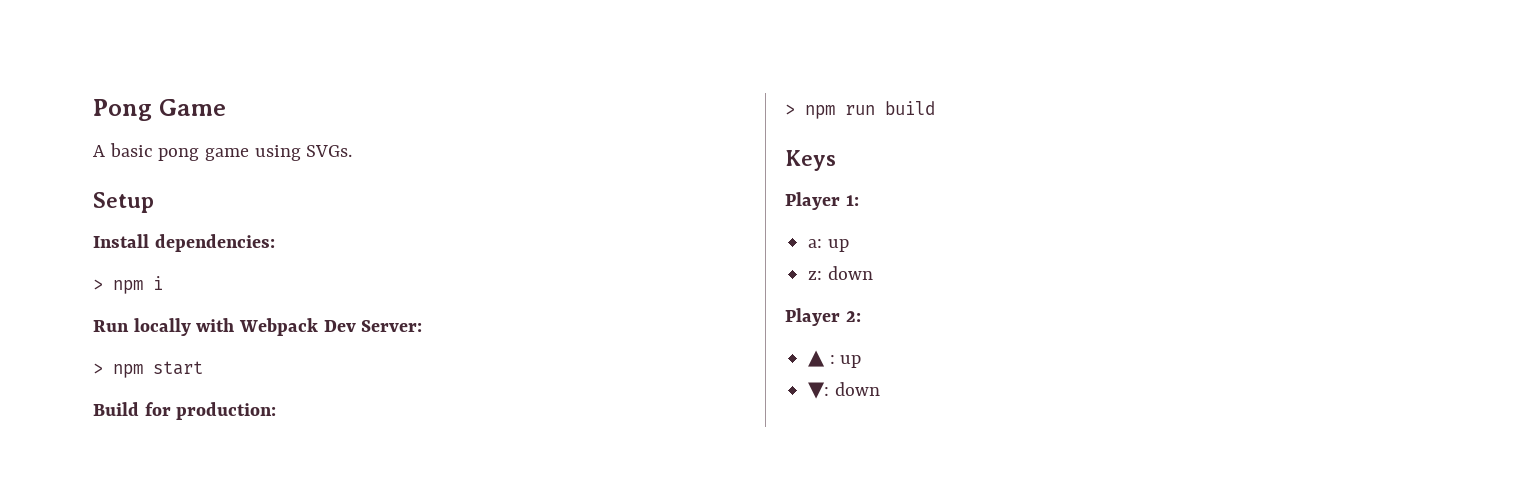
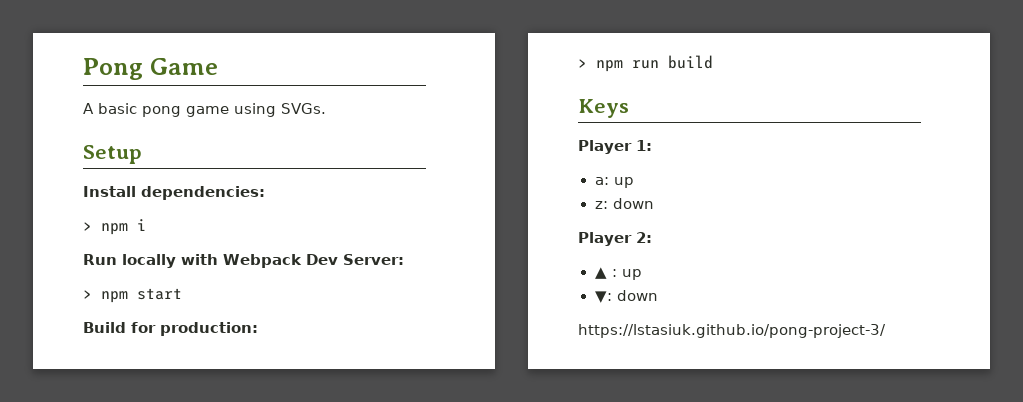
+ https://lstasiuk.github.io/pong-project-3/

